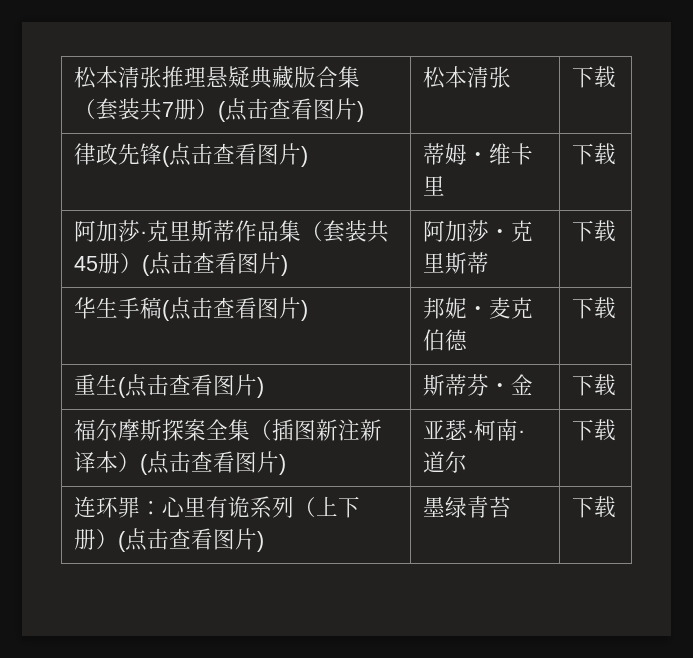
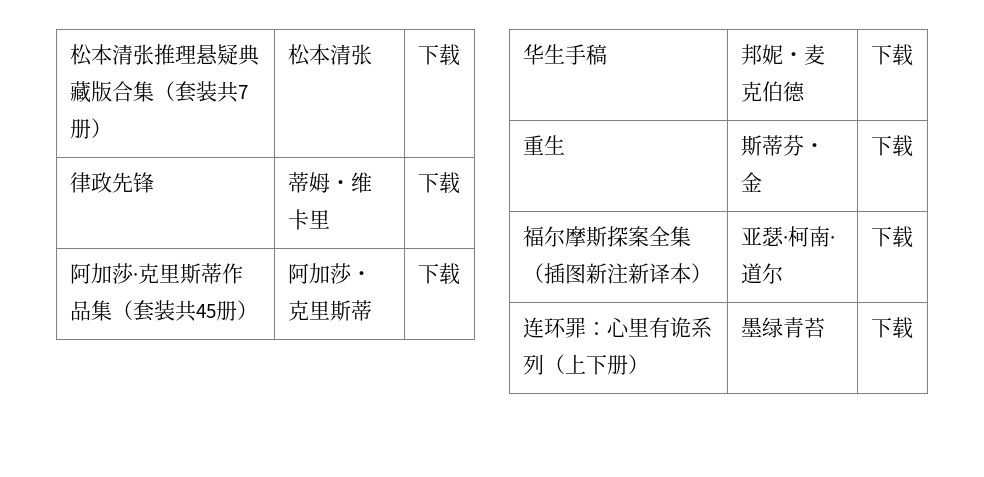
- 松本清张推理悬疑典藏版合集（套装共7册）(点击查看图片) | 松本清张 | 下载
+ 松本清张推理悬疑典藏版合集（套装共7册） | 松本清张 | 下载
- 律政先锋(点击查看图片) | 蒂姆・维卡里 | 下载
+ 律政先锋 | 蒂姆・维卡里 | 下载
- 阿加莎·克里斯蒂作品集（套装共45册）(点击查看图片) | 阿加莎・克里斯蒂 | 下载
+ 阿加莎·克里斯蒂作品集（套装共45册） | 阿加莎・克里斯蒂 | 下载
- 华生手稿(点击查看图片) | 邦妮・麦克伯德 | 下载
+ 华生手稿 | 邦妮・麦克伯德 | 下载
- 重生(点击查看图片) | 斯蒂芬・金 | 下载
+ 重生 | 斯蒂芬・金 | 下载
- 福尔摩斯探案全集（插图新注新译本）(点击查看图片) | 亚瑟·柯南·道尔 | 下载
+ 福尔摩斯探案全集（插图新注新译本） | 亚瑟·柯南·道尔 | 下载
- 连环罪：心里有诡系列（上下册）(点击查看图片) | 墨绿青苔 | 下载
+ 连环罪：心里有诡系列（上下册） | 墨绿青苔 | 下载

